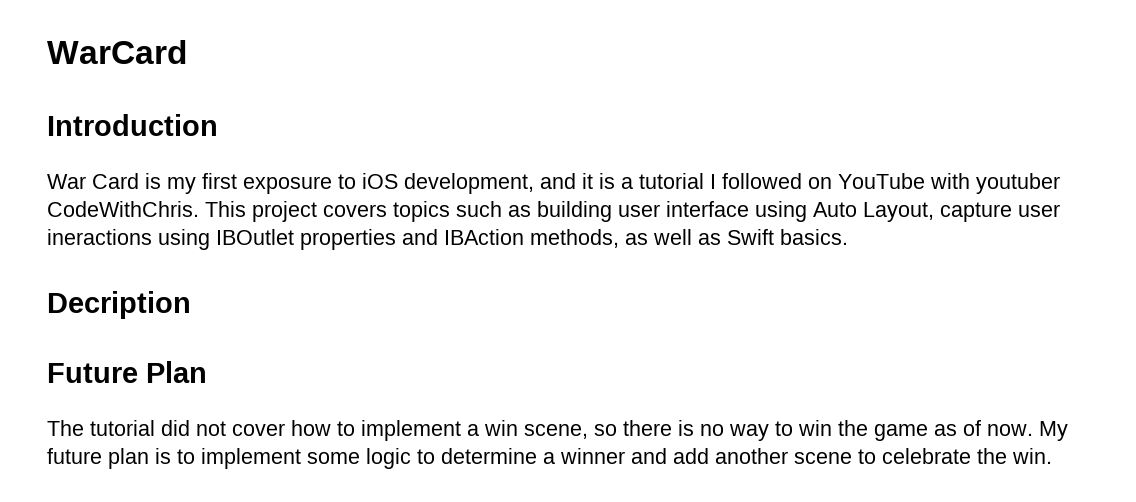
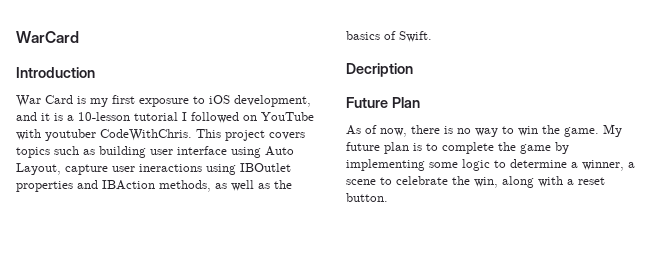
- War Card is my first exposure to iOS development, and it is a tutorial I followed on YouTube with youtuber CodeWithChris.
+ War Card is my first exposure to iOS development, and it is a 10-lesson tutorial I followed on YouTube with youtuber CodeWithChris.
- This project covers topics such as building user interface using Auto Layout, capture user ineractions using IBOutlet properties and IBAction methods, as well as Swift basics.
+ This project covers topics such as building user interface using Auto Layout, capture user ineractions using IBOutlet properties and IBAction methods, as well as the basics of Swift.
- The tutorial did not cover how to implement a win scene, so there is no way to win the game as of now.
+ As of now, there is no way to win the game.
- My future plan is to implement some logic to determine a winner and add another scene to celebrate the win.
+ My future plan is to complete the game by implementing some logic to determine a winner, a scene to celebrate the win, along with a reset button.

